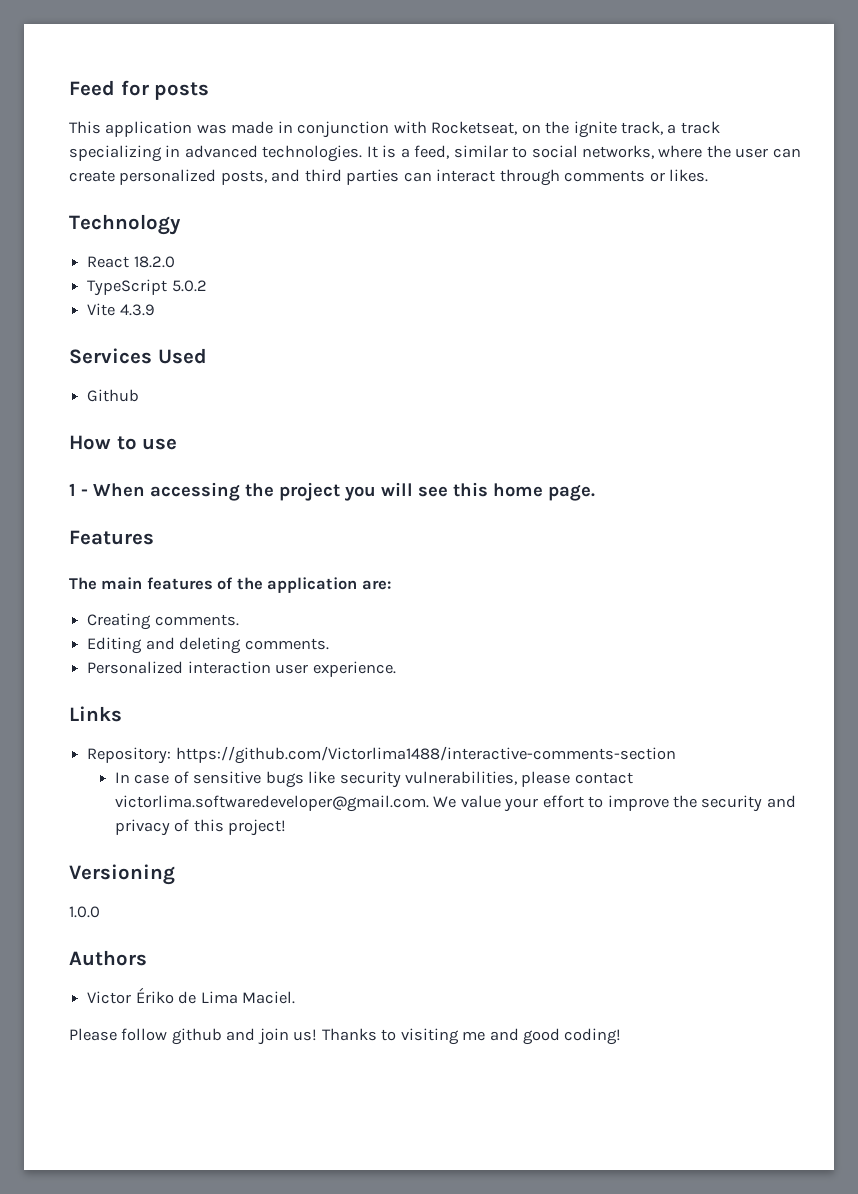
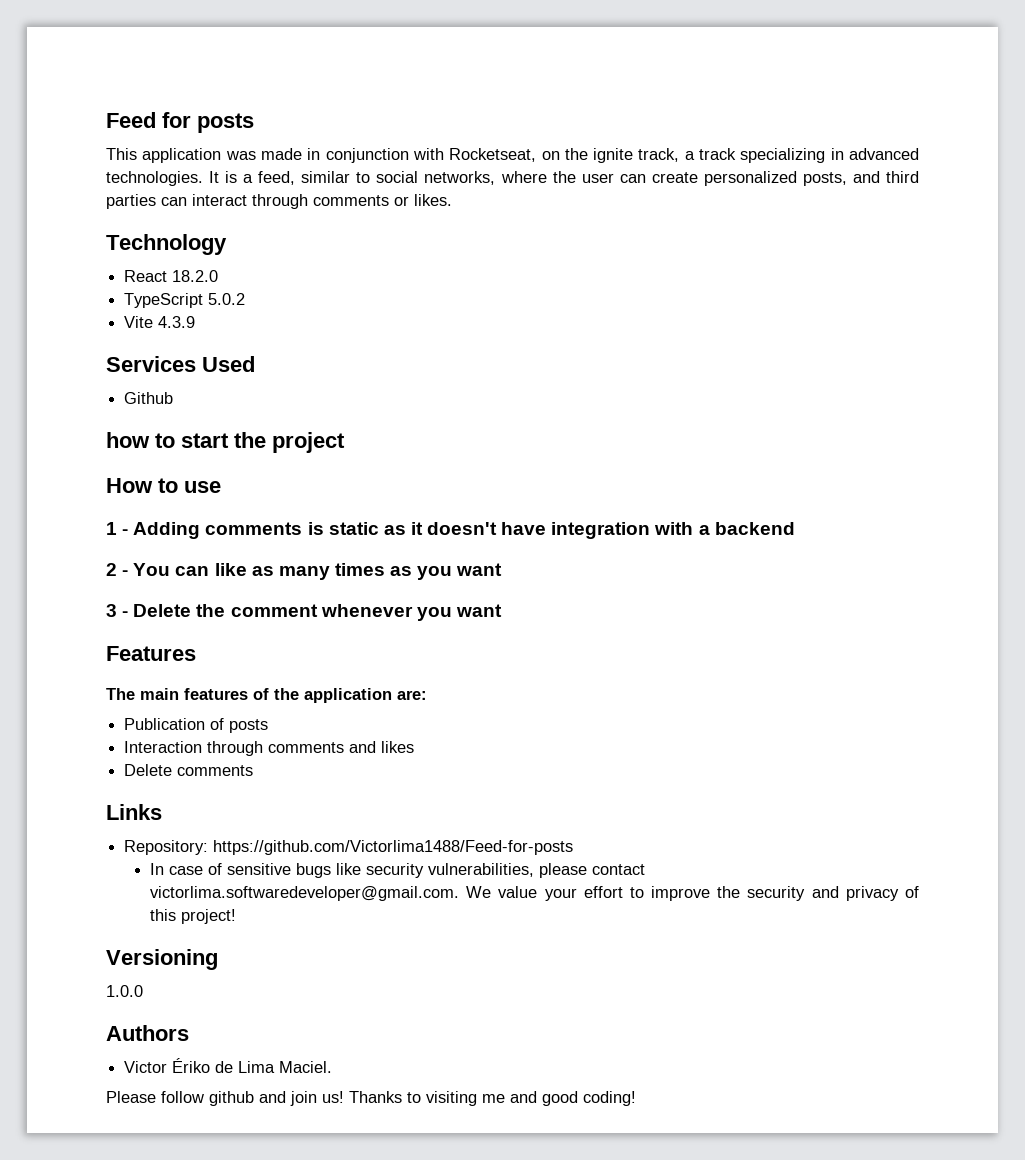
+ how to start the project
- 1 - When accessing the project you will see this home page.
+ 1 - Adding comments is static as it doesn't have integration with a backend
+ 2 - You can like as many times as you want
+ 3 - Delete the comment whenever you want
- Creating comments.
- Editing and deleting comments.
- Personalized interaction user experience.
+ Publication of posts
+ Interaction through comments and likes
+ Delete comments
- Repository: https://github.com/Victorlima1488/interactive-comments-section
+ Repository: https://github.com/Victorlima1488/Feed-for-posts

